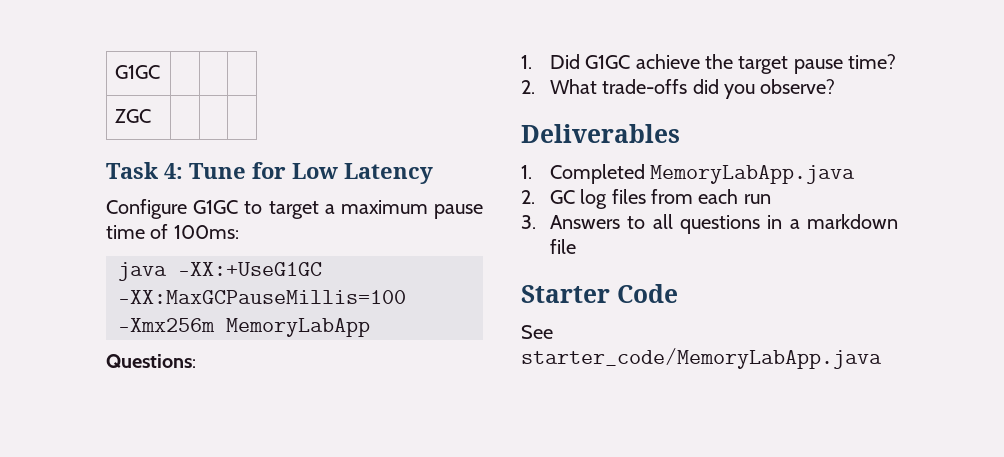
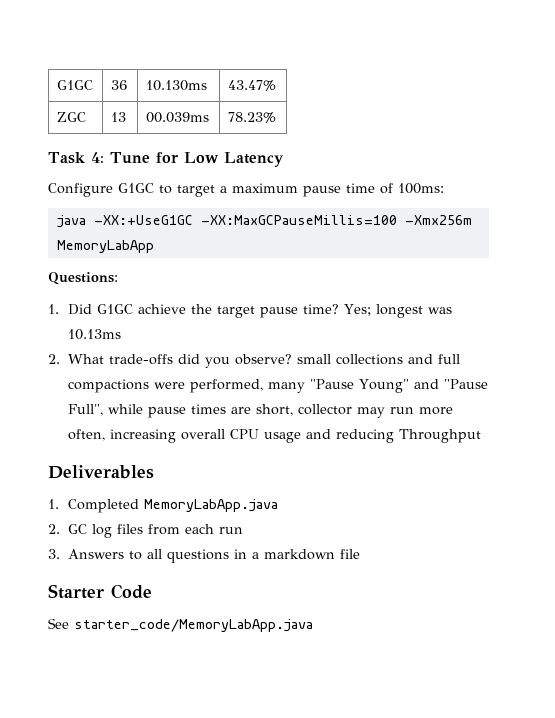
- G1GC | | |
- ZGC | | |
+ G1GC | 36 | 10.130ms | 43.47%
+ ZGC | 13 | 00.039ms | 78.23%
+ Yes; longest was 10.13ms
- 2. What trade-offs did you observe?
+ 2. What trade-offs did you observe? small collections and full compactions were performed, many "Pause Young" and "Pause Full", while pause times are short, collector may run more often, increasing overall CPU usage and reducing Throughput

